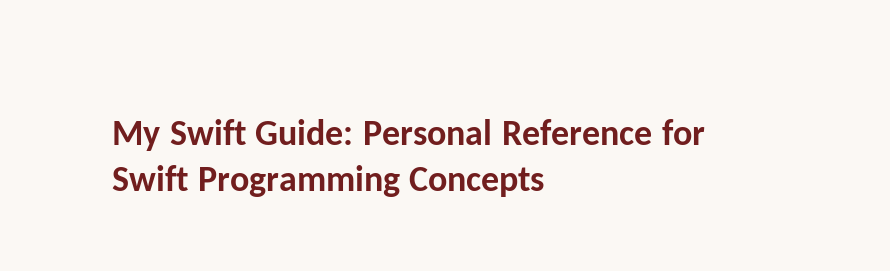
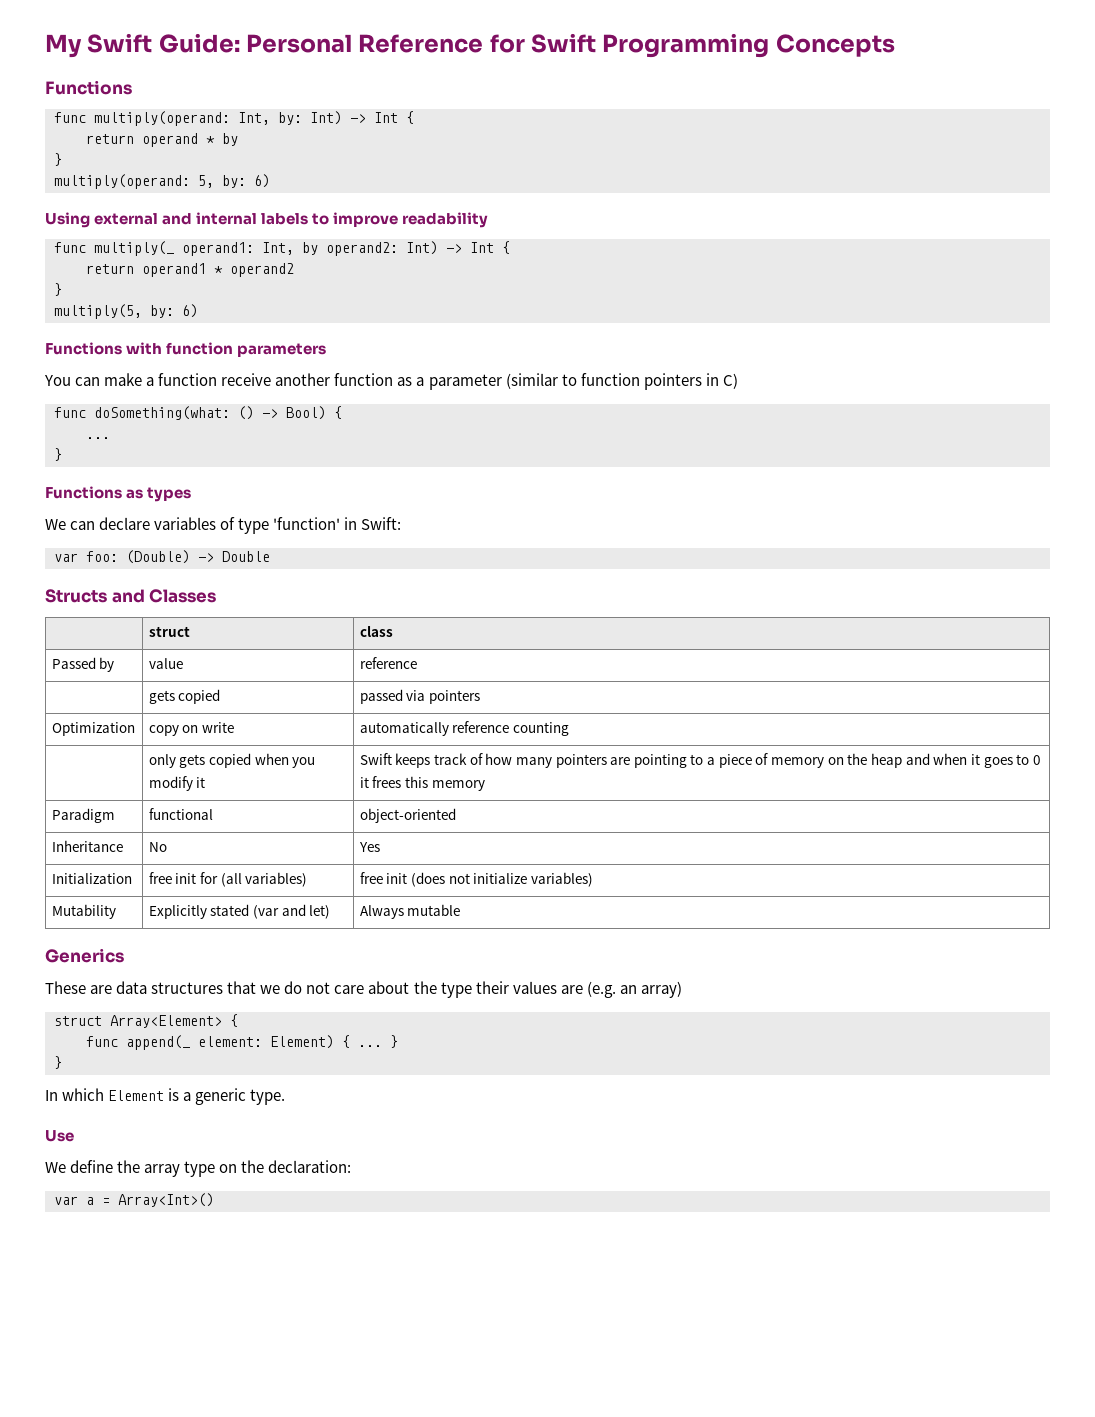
  My Swift Guide: Personal Reference for Swift Programming Concepts
+ Functions
+ func multiply(operand: Int, by: Int) -> Int {
+ return operand * by
+ }
+ multiply(operand: 5, by: 6)
+ Using external and internal labels to improve readability
+ func multiply(_ operand1: Int, by operand2: Int) -> Int {
+ return operand1 * operand2
+ }
+ multiply(5, by: 6)
+ Functions with function parameters
+ You can make a function receive another function as a parameter (similar to function pointers in C)
+ func doSomething(what: () -> Bool) {
+ ...
+ }
+ Functions as types
+ We can declare variables of type 'function' in Swift:
+ var foo: (Double) -> Double
+ Structs and Classes
+ | struct | class
+ Passed by | value | reference
+ | gets copied | passed via pointers
+ Optimization | copy on write | automatically reference counting
+ | only gets copied when you modify it | Swift keeps track of how many pointers are pointing to a piece of memory on the heap and when it goes to 0 it frees this memory
+ Paradigm | functional | object-oriented
+ Inheritance | No | Yes
+ Initialization | free init for (all variables) | free init (does not initialize variables)
+ Mutability | Explicitly stated (var and let) | Always mutable
+ Generics
+ These are data structures that we do not care about the type their values are (e.g. an array)
+ struct Array<Element> {
+ func append(_ element: Element) { ... }
+ }
+ In which Element is a generic type.
+ Use
+ We define the array type on the declaration:
+ var a = Array<Int>()

